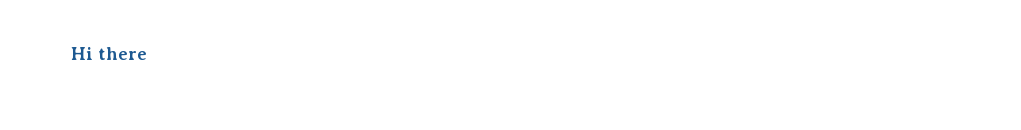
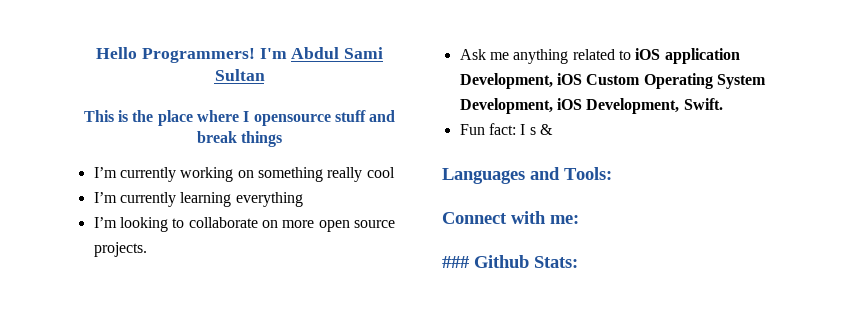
- Hi there
+ Hello Programmers! I'm Abdul Sami Sultan
+ This is the place where I opensource stuff and break things
+ I’m currently working on something really cool
+ I’m currently learning everything
+ I’m looking to collaborate on more open source projects.
+ Ask me anything related to iOS application Development, iOS Custom Operating System Development, iOS Development, Swift.
+ Fun fact: I s &
+ Languages and Tools:
+ Connect with me:
+ ### Github Stats:

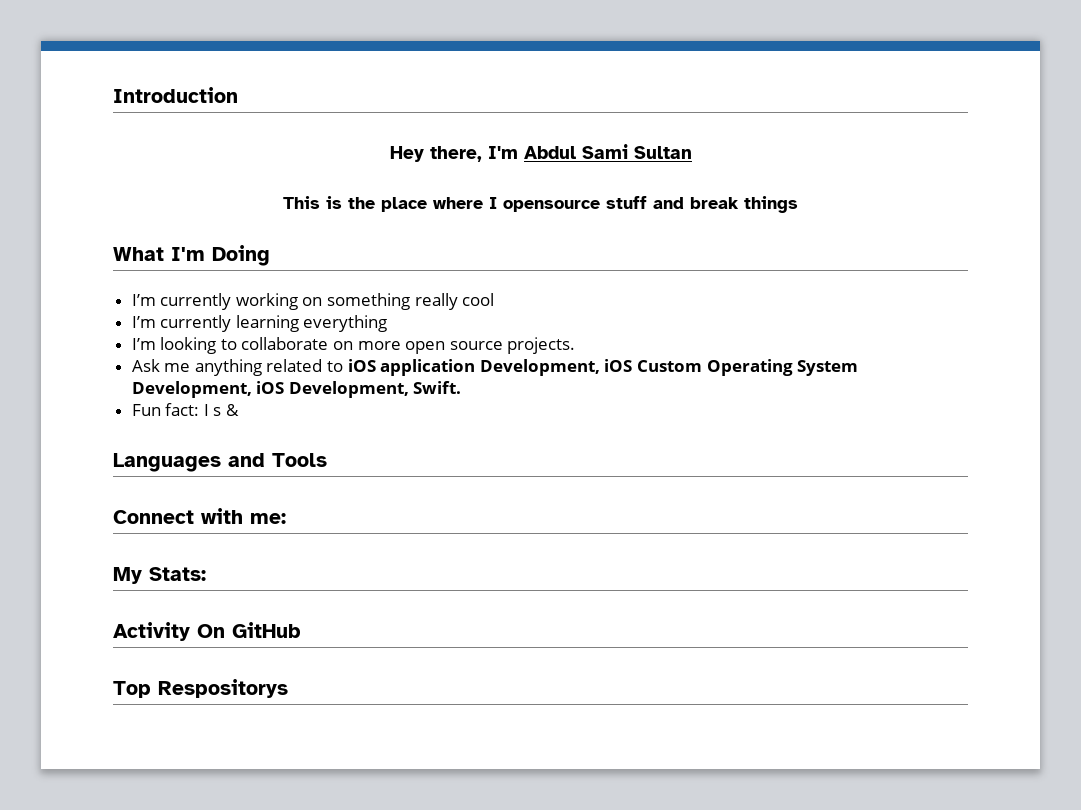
- Hello Programmers! I'm Abdul Sami Sultan
+ Introduction
+ Hey there, I'm Abdul Sami Sultan
+ What I'm Doing
- Languages and Tools:
+ Languages and Tools
- ### Github Stats:
+ My Stats:
+ Activity On GitHub
+ Top Respositorys

